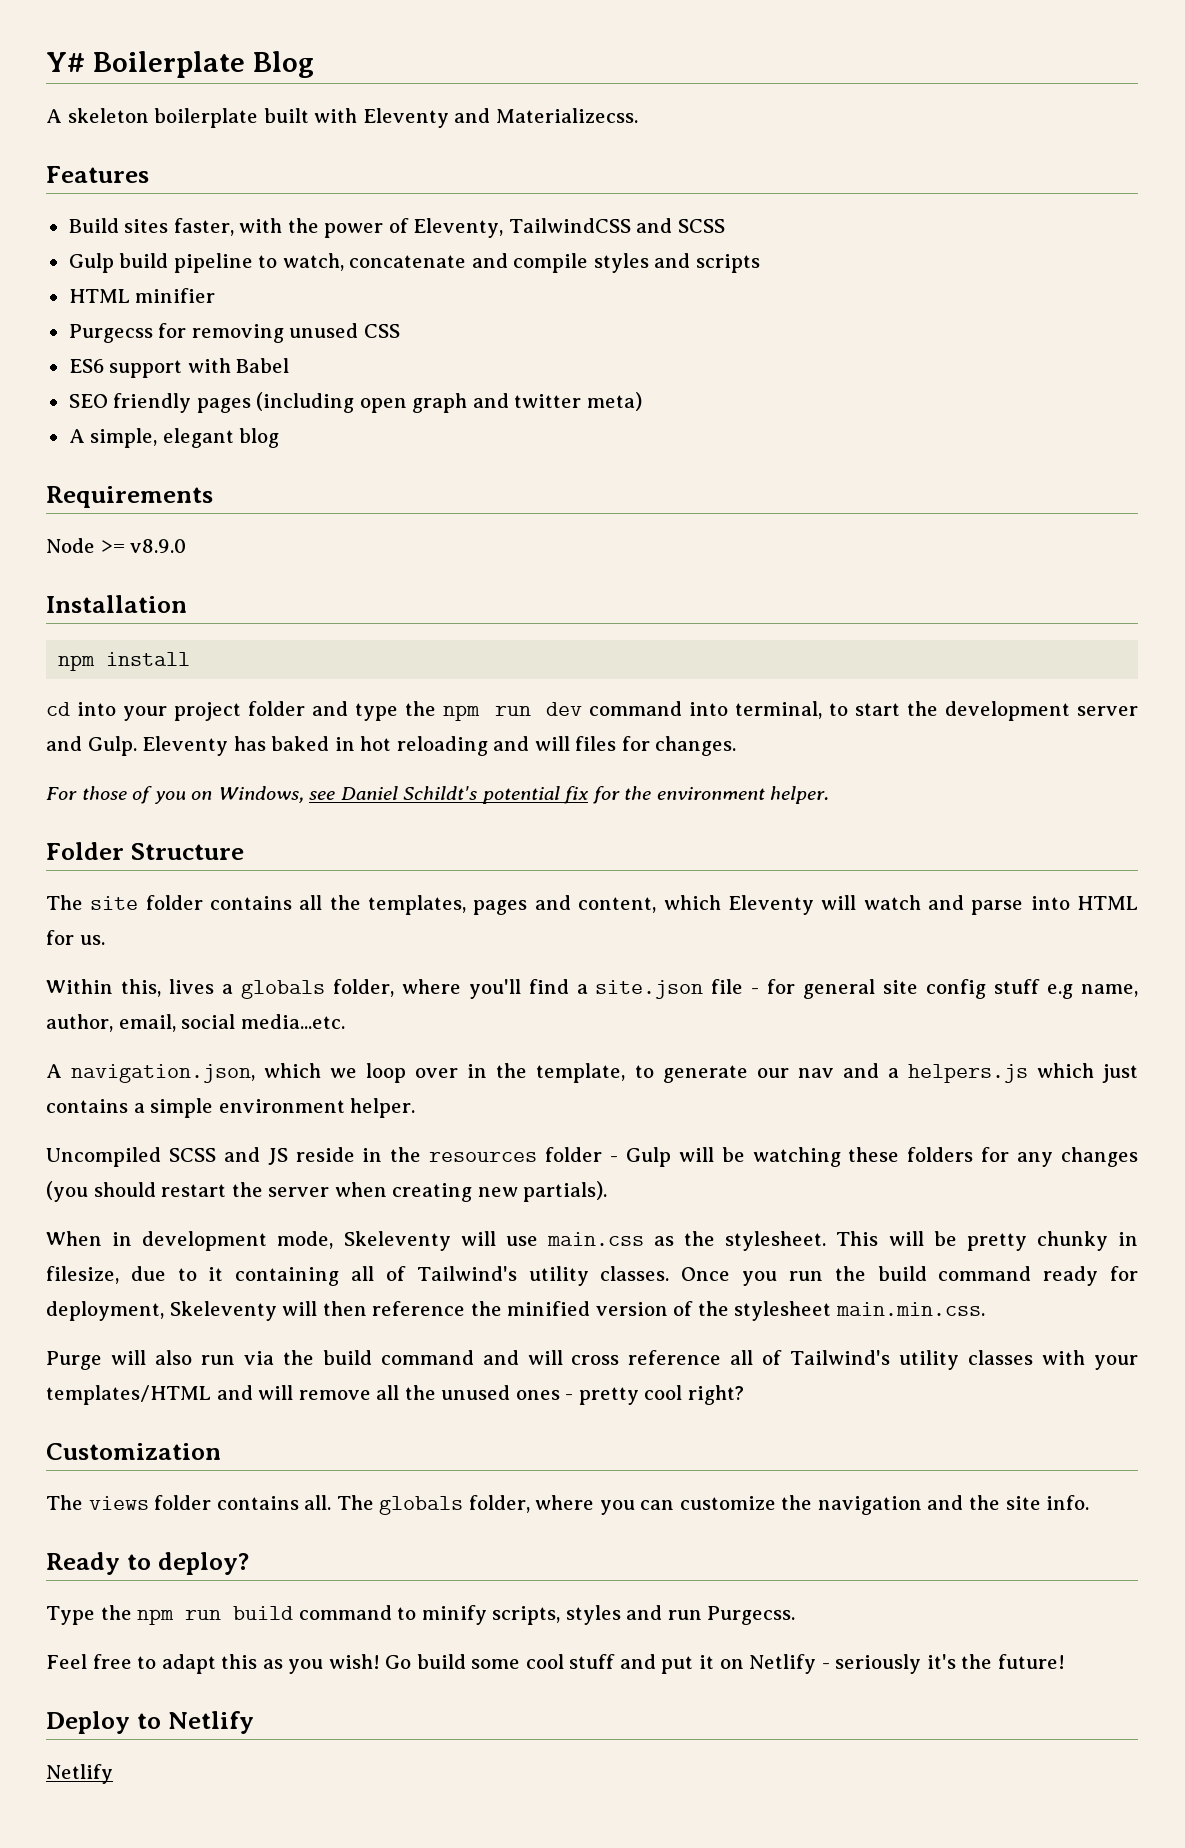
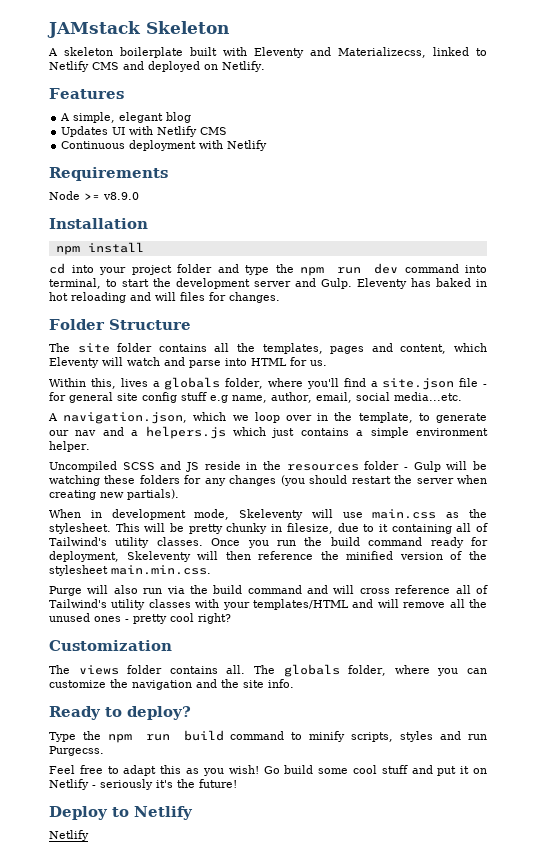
- Y# Boilerplate Blog
+ JAMstack Skeleton
- A skeleton boilerplate built with Eleventy and Materializecss.
+ A skeleton boilerplate built with Eleventy and Materializecss, linked to Netlify CMS and deployed on Netlify.
  Features
- Build sites faster, with the power of Eleventy, TailwindCSS and SCSS
- Gulp build pipeline to watch, concatenate and compile styles and scripts
- HTML minifier
- Purgecss for removing unused CSS
- ES6 support with Babel
- SEO friendly pages (including open graph and twitter meta)
  A simple, elegant blog
+ Updates UI with Netlify CMS
+ Continuous deployment with Netlify
- For those of you on Windows, see Daniel Schildt's potential fix for the environment helper.

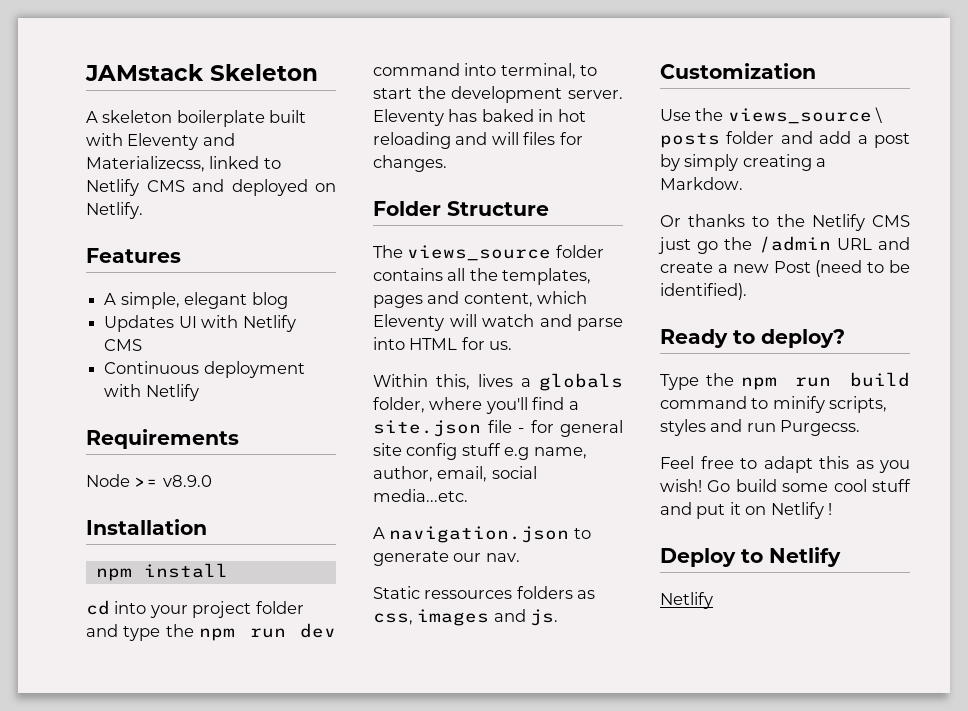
- cd into your project folder and type the npm run dev command into terminal, to start the development server and Gulp.
+ cd into your project folder and type the npm run dev command into terminal, to start the development server.
- The site folder contains all the templates, pages and content, which Eleventy will watch and parse into HTML for us.
+ The views_source folder contains all the templates, pages and content, which Eleventy will watch and parse into HTML for us.
- A navigation.json, which we loop over in the template, to generate our nav and a helpers.js which just contains a simple environment helper.
- Uncompiled SCSS and JS reside in the resources folder - Gulp will be watching these folders for any changes (you should restart the server when creating new partials).
- When in development mode, Skeleventy will use main.css as the stylesheet. This will be pretty chunky in filesize, due to it containing all of Tailwind's utility classes. Once you run the build command ready for deployment, Skeleventy will then reference the minified version of the stylesheet main.min.css.
- Purge will also run via the build command and will cross reference all of Tailwind's utility classes with your templates/HTML and will remove all the unused ones - pretty cool right?
+ A navigation.json to generate our nav.
+ Static ressources folders as css, images and js.
  Customization
- The views folder contains all. The globals folder, where you can customize the navigation and the site info.
+ Use the views_source \ posts folder and add a post by simply creating a Markdow.
+ Or thanks to the Netlify CMS just go the /admin URL and create a new Post (need to be identified).
- Go build some cool stuff and put it on Netlify - seriously it's the future!
+ Go build some cool stuff and put it on Netlify !

